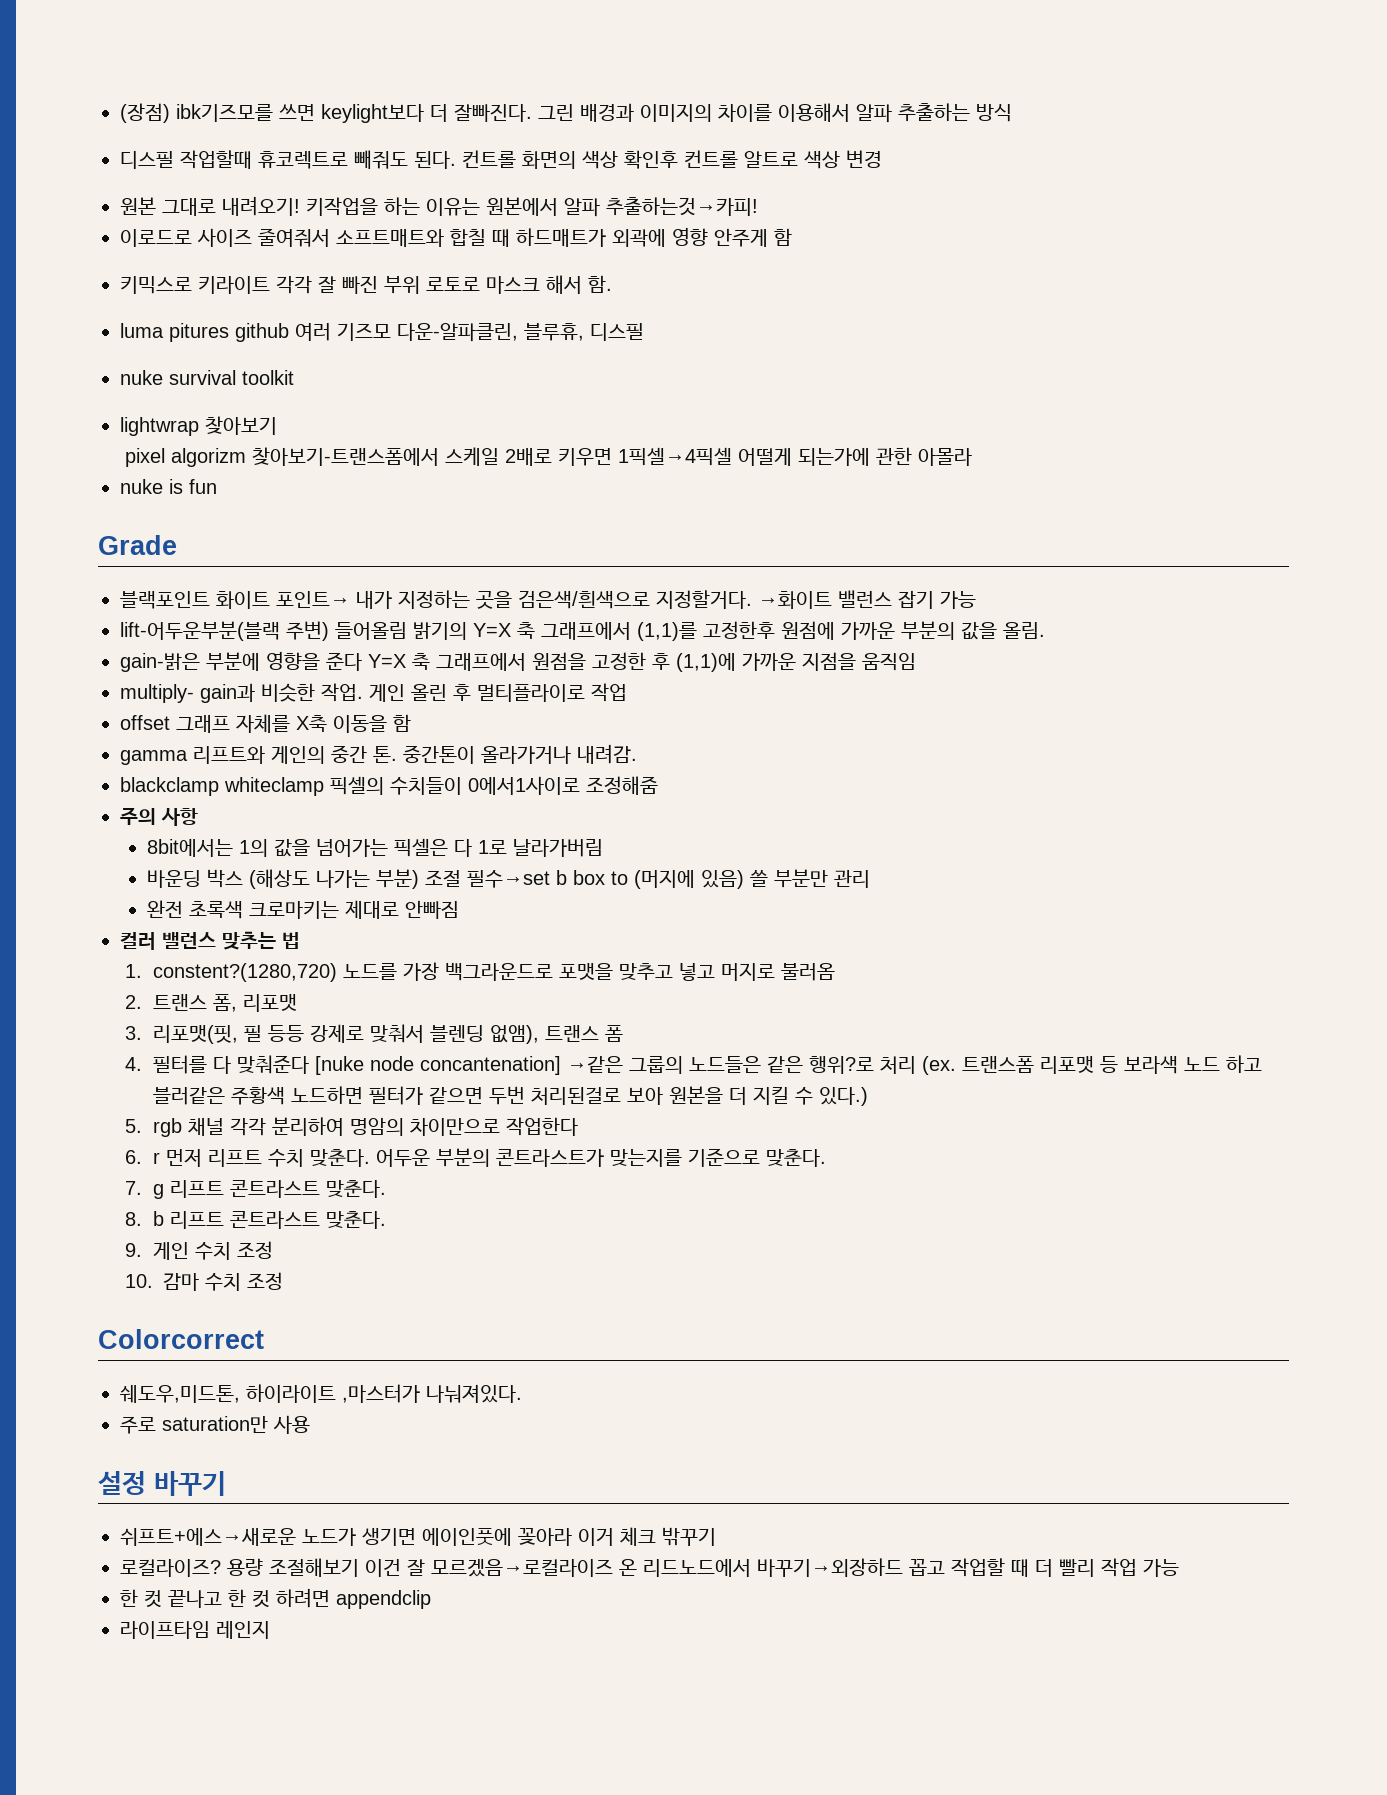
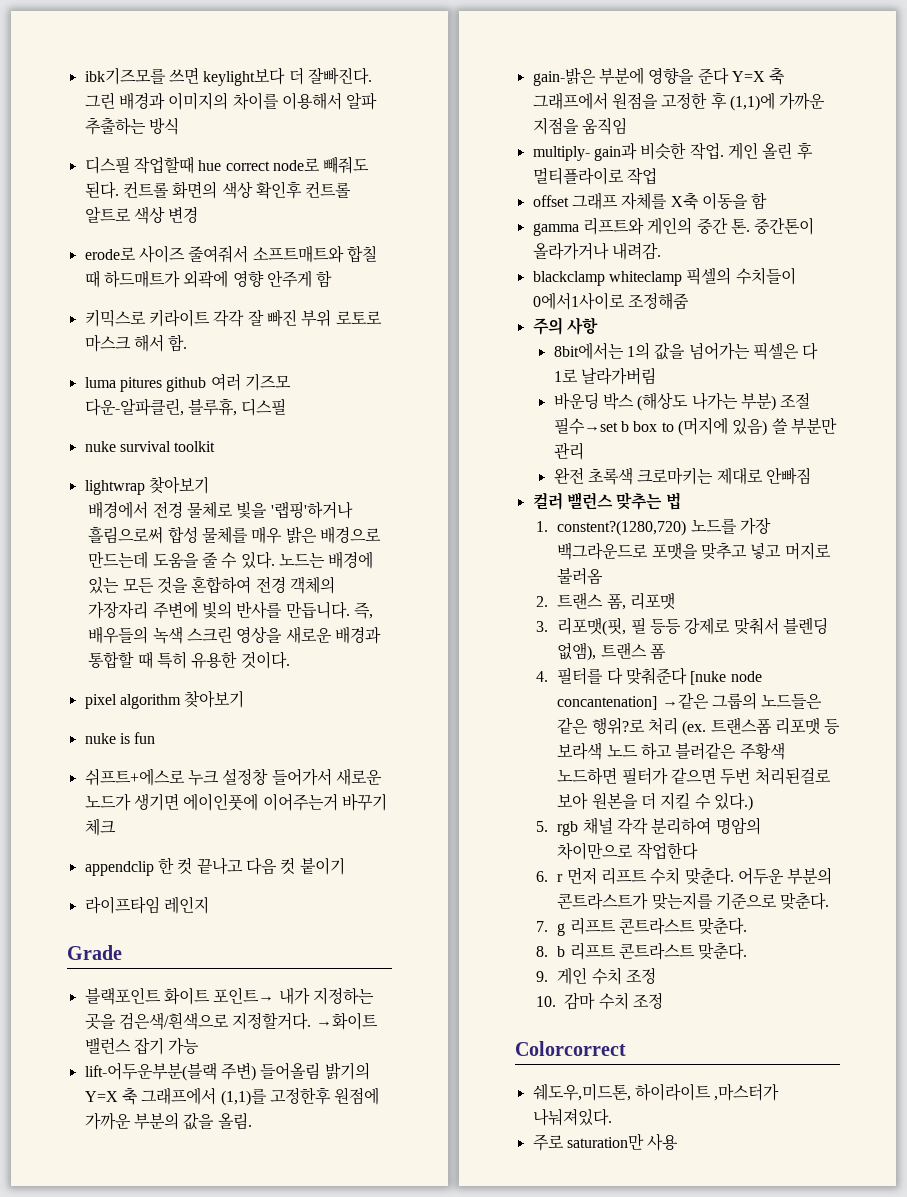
- (장점) ibk기즈모를 쓰면 keylight보다 더 잘빠진다.
+ ibk기즈모를 쓰면 keylight보다 더 잘빠진다.
- 디스필 작업할때 휴코렉트로 빼줘도 된다.
+ 디스필 작업할때 hue correct node로 빼줘도 된다.
- 원본 그대로 내려오기! 키작업을 하는 이유는 원본에서 알파 추출하는것→카피!
- 이로드로 사이즈 줄여줘서 소프트매트와 합칠 때 하드매트가 외곽에 영향 안주게 함
+ erode로 사이즈 줄여줘서 소프트매트와 합칠 때 하드매트가 외곽에 영향 안주게 함
- pixel algorizm 찾아보기-트랜스폼에서 스케일 2배로 키우면 1픽셀→4픽셀 어떨게 되는가에 관한 아몰라
+ 배경에서 전경 물체로 빛을 '랩핑'하거나 흘림으로써 합성 물체를 매우 밝은 배경으로 만드는데 도움을 줄 수 있다. 노드는 배경에 있는 모든 것을 혼합하여 전경 객체의 가장자리 주변에 빛의 반사를 만듭니다. 즉, 배우들의 녹색 스크린 영상을 새로운 배경과 통합할 때 특히 유용한 것이다.
+ pixel algorithm 찾아보기
  nuke is fun
+ 쉬프트+에스로 누크 설정창 들어가서 새로운 노드가 생기면 에이인풋에 이어주는거 바꾸기 체크
+ appendclip 한 컷 끝나고 다음 컷 붙이기
+ 라이프타임 레인지
- 설정 바꾸기
- 쉬프트+에스→새로운 노드가 생기면 에이인풋에 꽂아라 이거 체크 밖꾸기
- 로컬라이즈? 용량 조절해보기 이건 잘 모르겠음→로컬라이즈 온 리드노드에서 바꾸기→외장하드 꼽고 작업할 때 더 빨리 작업 가능
- 한 컷 끝나고 한 컷 하려면 appendclip
- 라이프타임 레인지

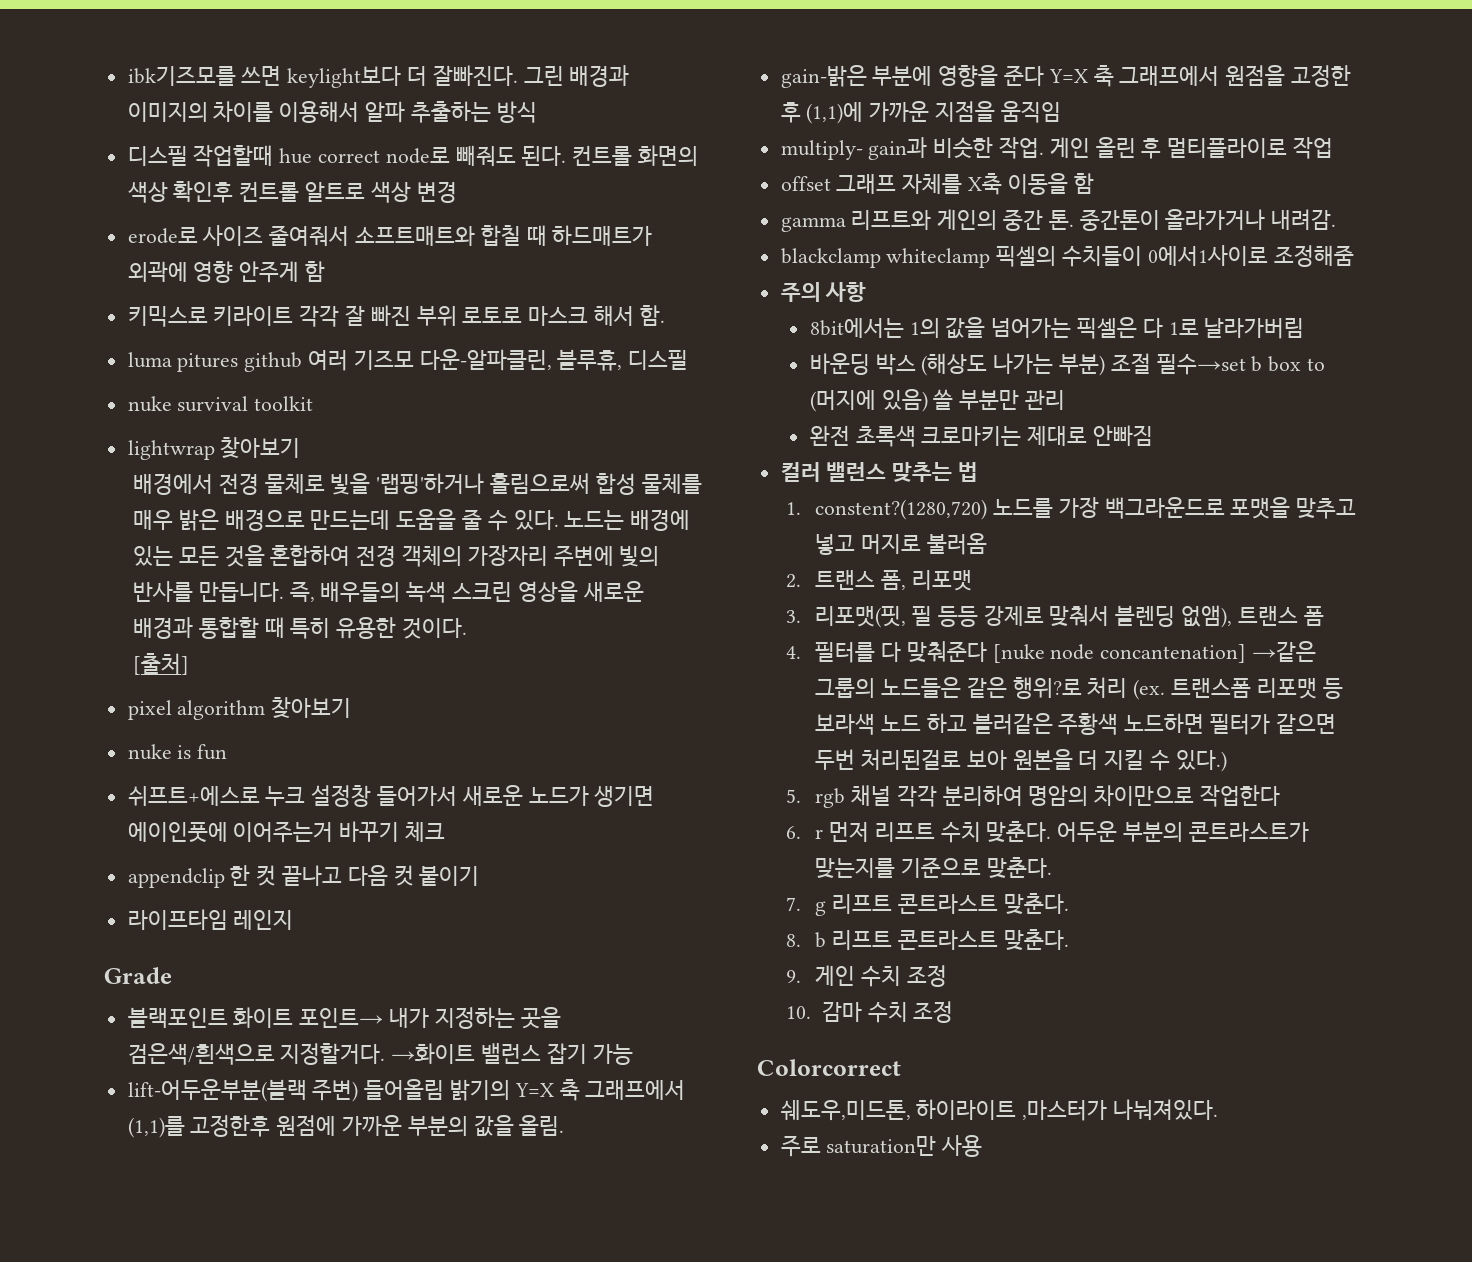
+ [출처]

